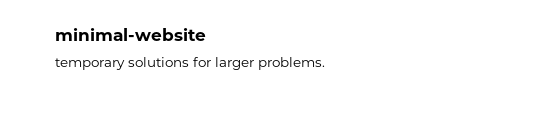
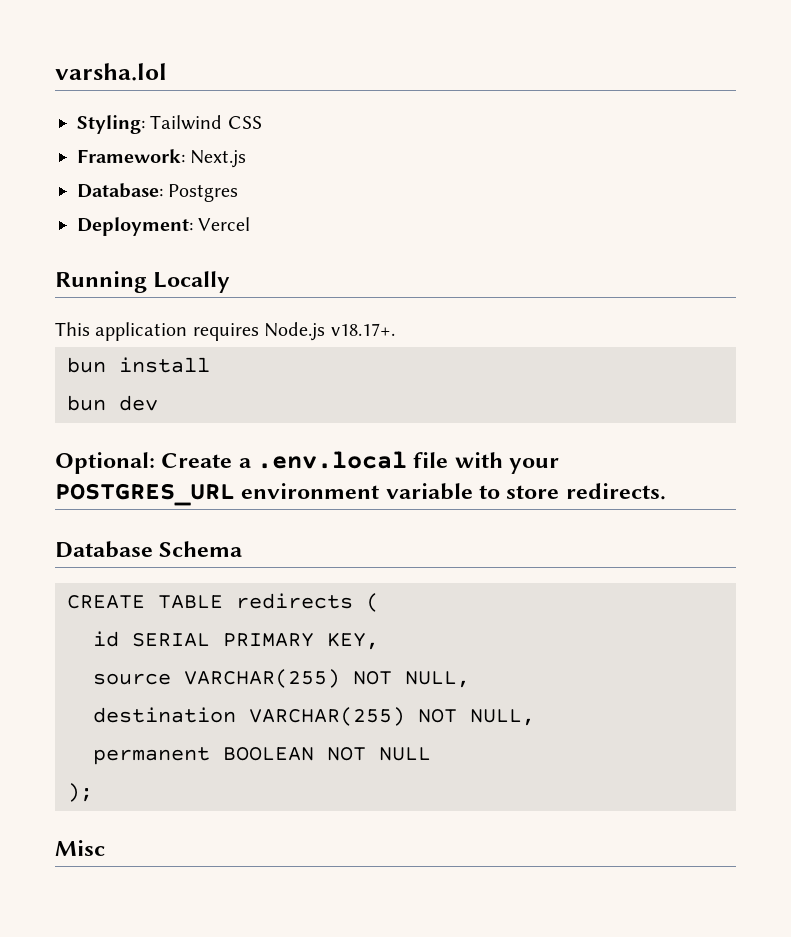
- minimal-website
- temporary solutions for larger problems.
+ varsha.lol
+ Styling: Tailwind CSS
+ Framework: Next.js
+ Database: Postgres
+ Deployment: Vercel
+ Running Locally
+ This application requires Node.js v18.17+.
+ bun install
+ bun dev
+ Optional: Create a .env.local file with your POSTGRES_URL environment variable to store redirects.
+ Database Schema
+ CREATE TABLE redirects (
+ id SERIAL PRIMARY KEY,
+ source VARCHAR(255) NOT NULL,
+ destination VARCHAR(255) NOT NULL,
+ permanent BOOLEAN NOT NULL
+ );
+ Misc

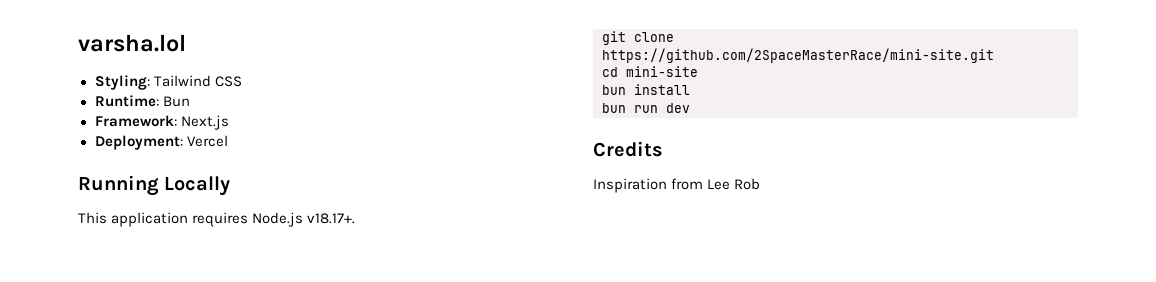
+ Runtime: Bun
- Database: Postgres
+ git clone https://github.com/2SpaceMasterRace/mini-site.git
+ cd mini-site
- bun dev
+ bun run dev
- Optional: Create a .env.local file with your POSTGRES_URL environment variable to store redirects.
- Database Schema
- CREATE TABLE redirects (
- id SERIAL PRIMARY KEY,
- source VARCHAR(255) NOT NULL,
- destination VARCHAR(255) NOT NULL,
- permanent BOOLEAN NOT NULL
- );
- Misc
+ Credits
+ Inspiration from Lee Rob

